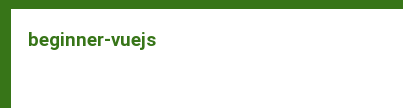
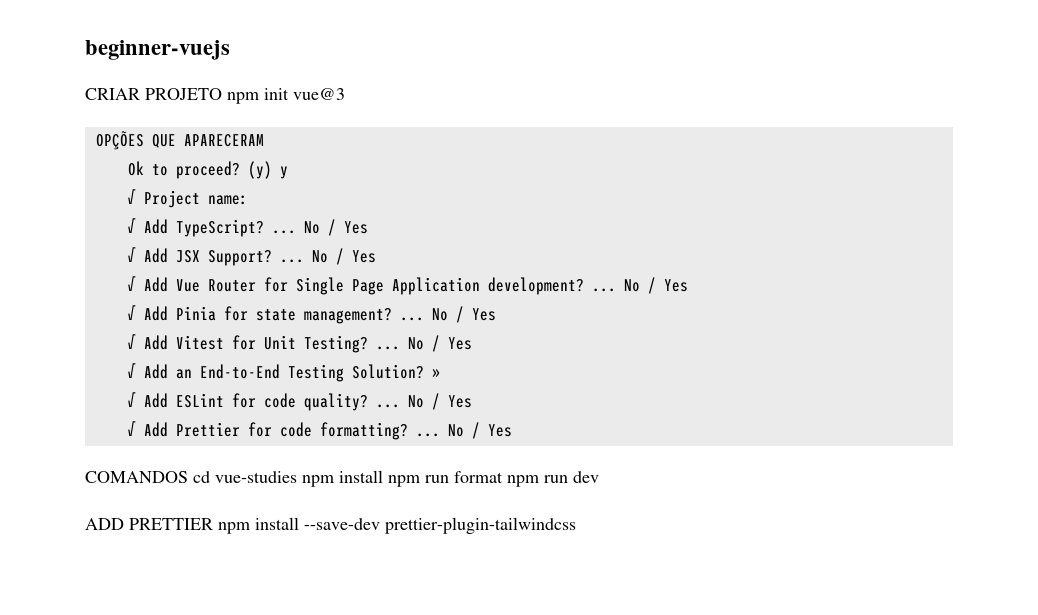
+ CRIAR PROJETO npm init vue@3
+ OPÇÕES QUE APARECERAM
+ Ok to proceed? (y) y
+ √ Project name:
+ √ Add TypeScript? ... No / Yes
+ √ Add JSX Support? ... No / Yes
+ √ Add Vue Router for Single Page Application development? ... No / Yes
+ √ Add Pinia for state management? ... No / Yes
+ √ Add Vitest for Unit Testing? ... No / Yes
+ √ Add an End-to-End Testing Solution? »
+ √ Add ESLint for code quality? ... No / Yes
+ √ Add Prettier for code formatting? ... No / Yes
+ COMANDOS cd vue-studies npm install npm run format npm run dev
+ ADD PRETTIER npm install --save-dev prettier-plugin-tailwindcss

